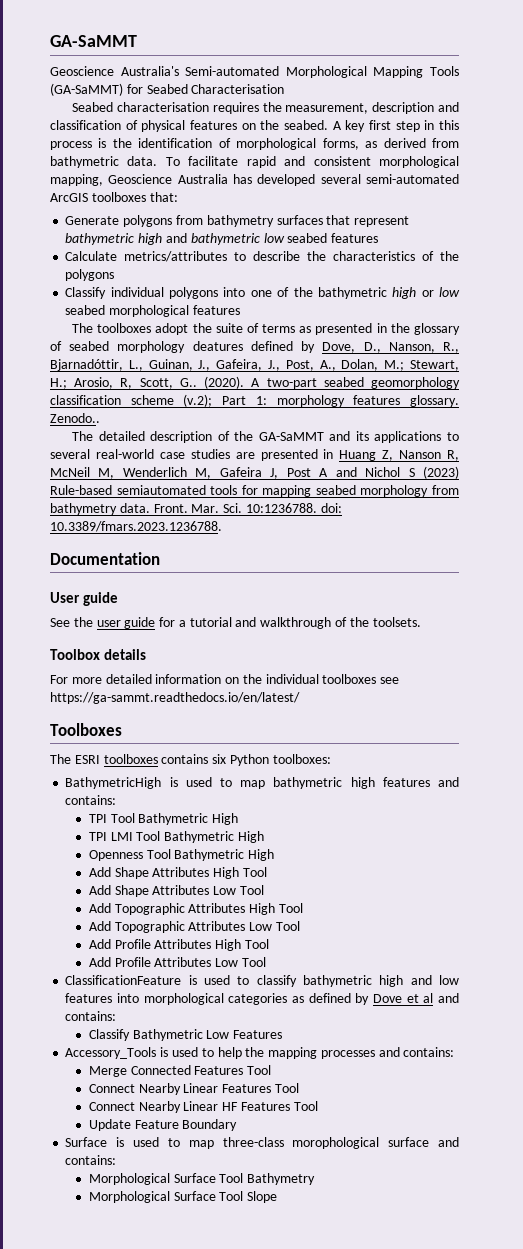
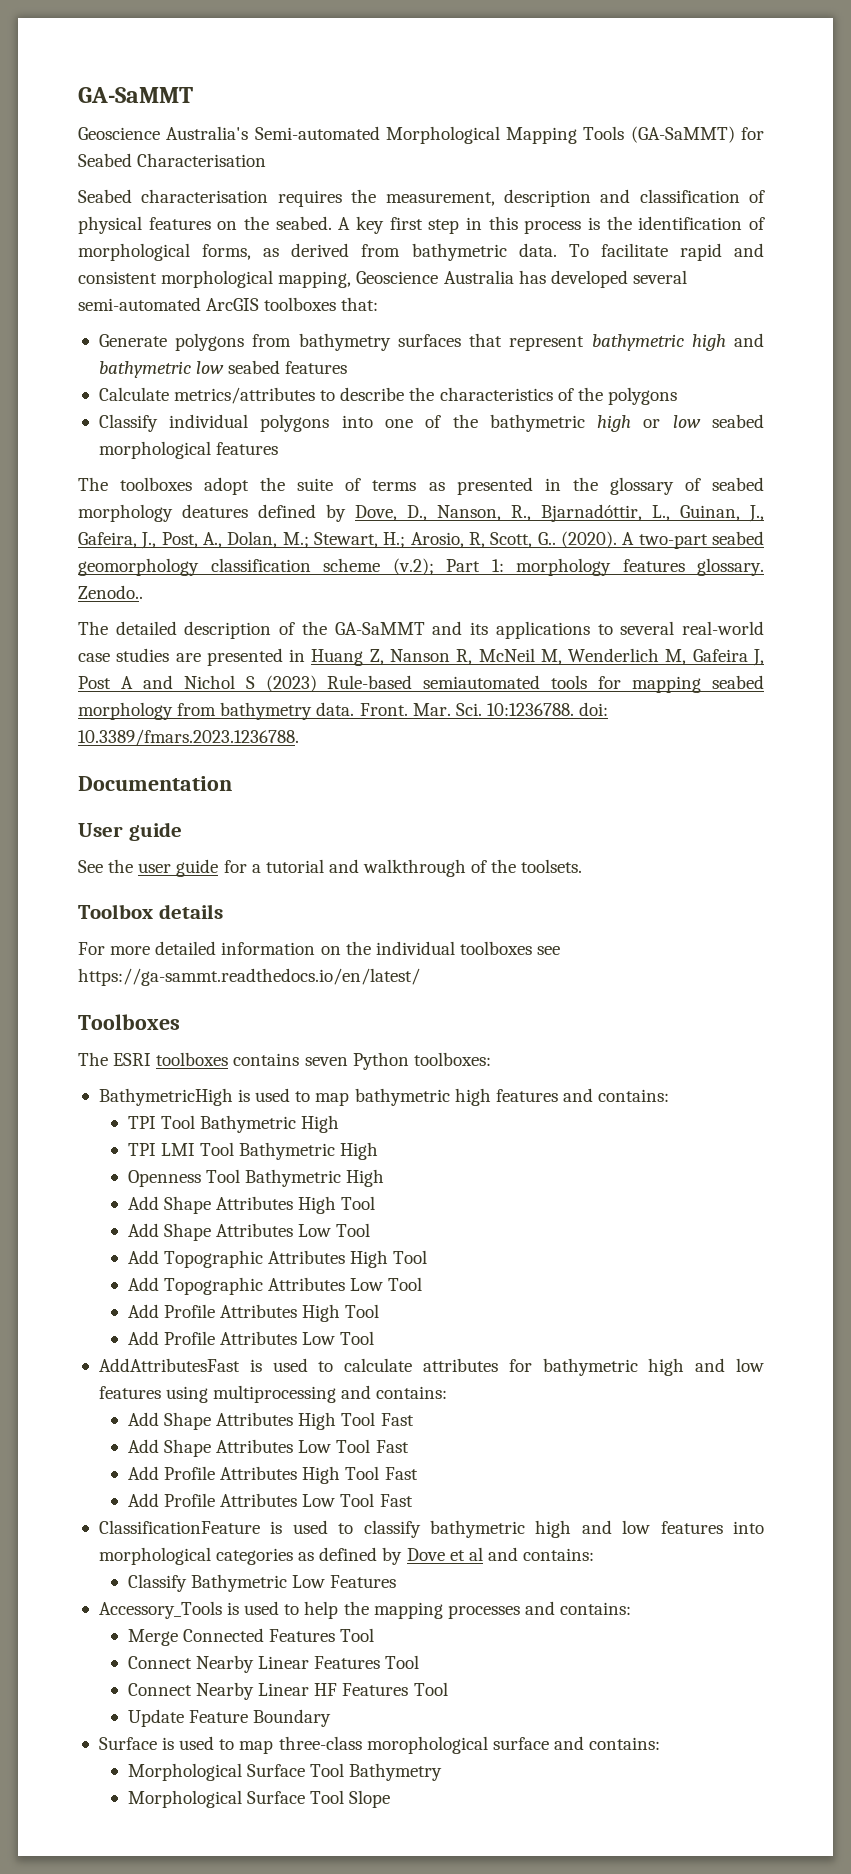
- The ESRI toolboxes contains six Python toolboxes:
+ The ESRI toolboxes contains seven Python toolboxes:
+ AddAttributesFast is used to calculate attributes for bathymetric high and low features using multiprocessing and contains:
+ Add Shape Attributes High Tool Fast
+ Add Shape Attributes Low Tool Fast
+ Add Profile Attributes High Tool Fast
+ Add Profile Attributes Low Tool Fast

